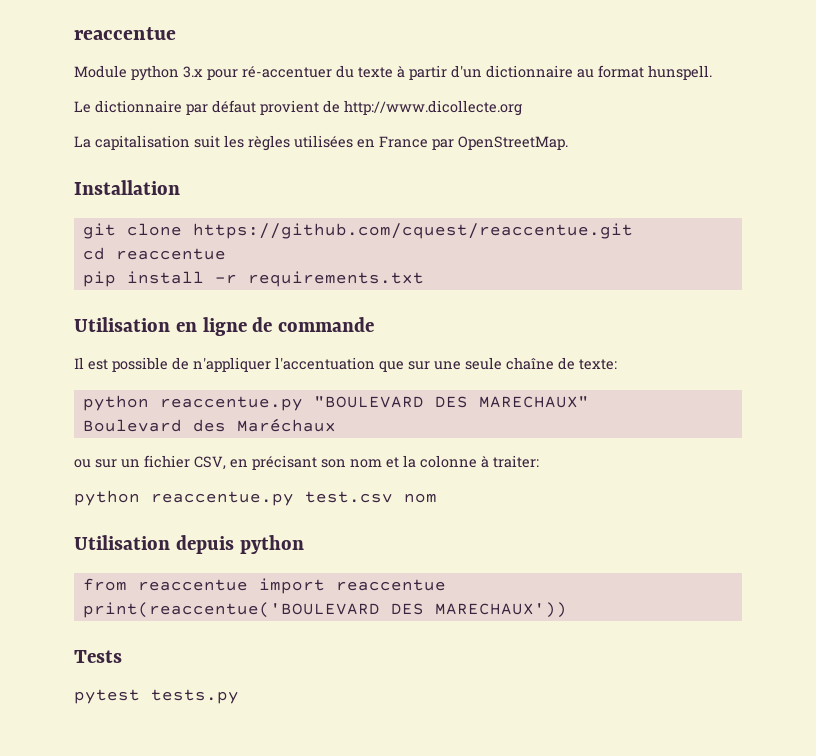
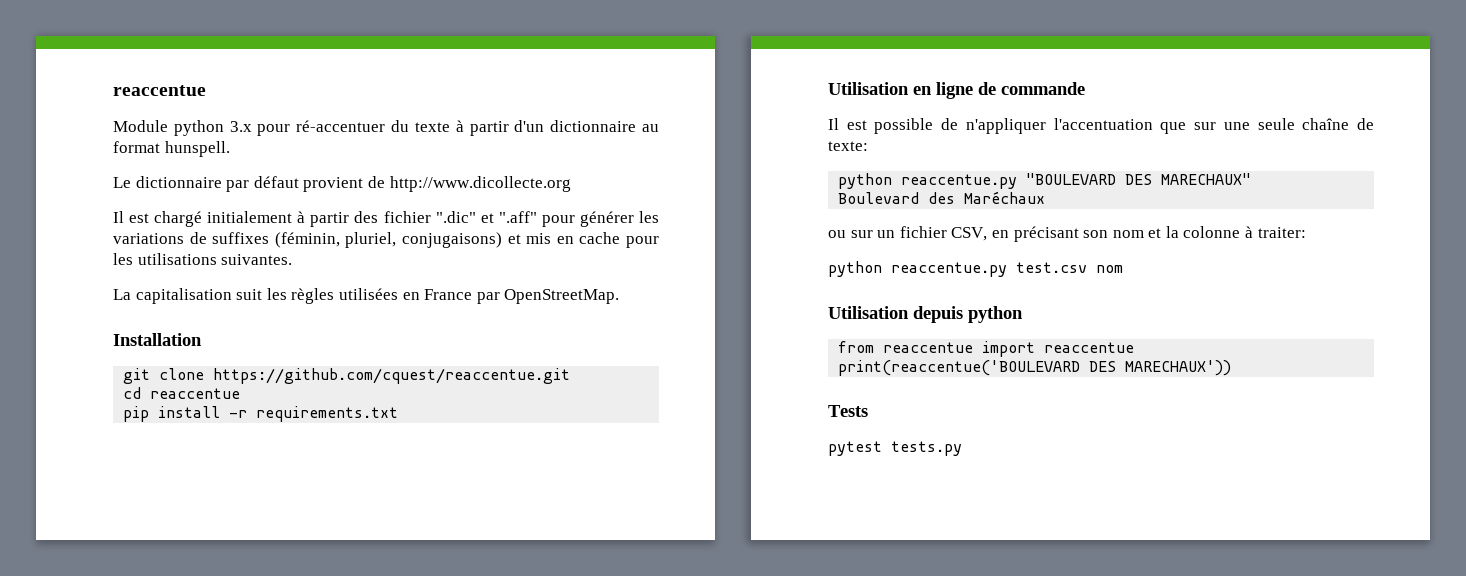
+ Il est chargé initialement à partir des fichier ".dic" et ".aff" pour générer les variations de suffixes (féminin, pluriel, conjugaisons) et mis en cache pour les utilisations suivantes.

